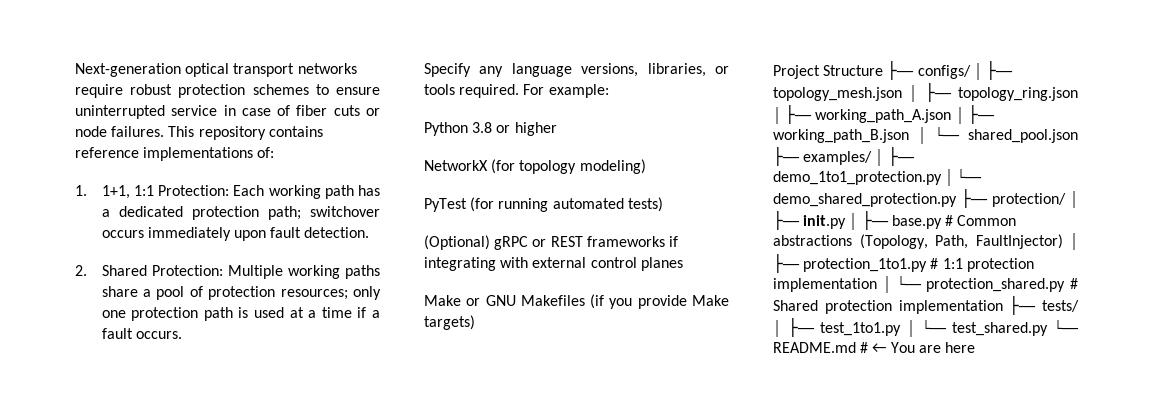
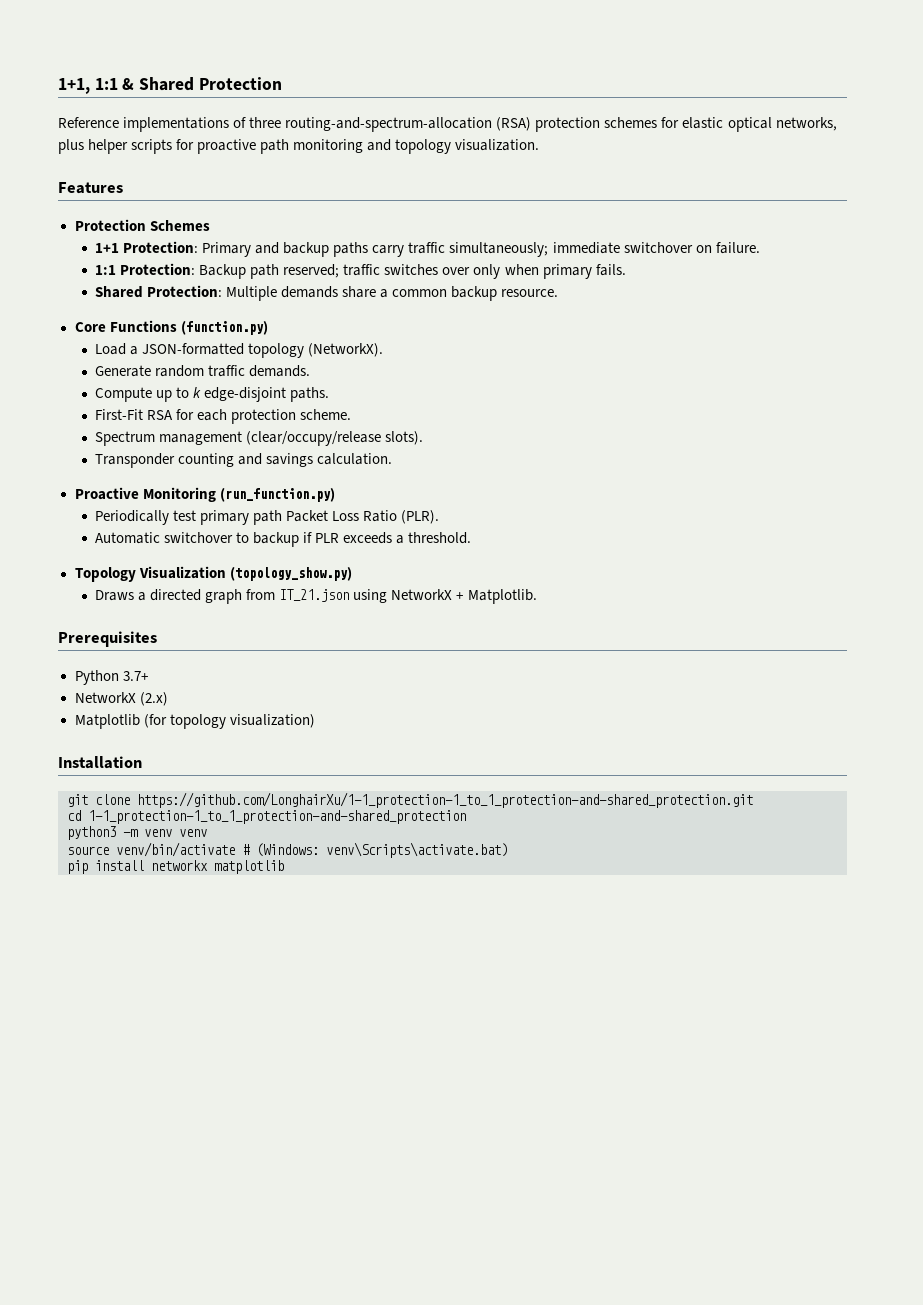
- Next-generation optical transport networks require robust protection schemes to ensure uninterrupted service in case of fiber cuts or node failures. This repository contains reference implementations of:
- 1. 1+1, 1:1 Protection: Each working path has a dedicated protection path; switchover occurs immediately upon fault detection.
- 2. Shared Protection: Multiple working paths share a pool of protection resources; only one protection path is used at a time if a fault occurs.
- Specify any language versions, libraries, or tools required. For example:
- Python 3.8 or higher
- NetworkX (for topology modeling)
- PyTest (for running automated tests)
- (Optional) gRPC or REST frameworks if integrating with external control planes
- Make or GNU Makefiles (if you provide Make targets)
- Project Structure ├── configs/ │ ├── topology_mesh.json │ ├── topology_ring.json │ ├── working_path_A.json │ ├── working_path_B.json │ └── shared_pool.json ├── examples/ │ ├── demo_1to1_protection.py │ └── demo_shared_protection.py ├── protection/ │ ├── init.py │ ├── base.py # Common abstractions (Topology, Path, FaultInjector) │ ├── protection_1to1.py # 1:1 protection implementation │ └── protection_shared.py # Shared protection implementation ├── tests/ │ ├── test_1to1.py │ └── test_shared.py └── README.md # ← You are here
+ 1+1, 1:1 & Shared Protection
+ Reference implementations of three routing-and-spectrum-allocation (RSA) protection schemes for elastic optical networks, plus helper scripts for proactive path monitoring and topology visualization.
+ Features
+ Protection Schemes
+ 1+1 Protection: Primary and backup paths carry traffic simultaneously; immediate switchover on failure.
+ 1:1 Protection: Backup path reserved; traffic switches over only when primary fails.
+ Shared Protection: Multiple demands share a common backup resource.
+ Core Functions (function.py)
+ Load a JSON‐formatted topology (NetworkX).
+ Generate random traffic demands.
+ Compute up to k edge‐disjoint paths.
+ First-Fit RSA for each protection scheme.
+ Spectrum management (clear/occupy/release slots).
+ Transponder counting and savings calculation.
+ Proactive Monitoring (run_function.py)
+ Periodically test primary path Packet Loss Ratio (PLR).
+ Automatic switchover to backup if PLR exceeds a threshold.
+ Topology Visualization (topology_show.py)
+ Draws a directed graph from IT_21.json using NetworkX + Matplotlib.
+ Prerequisites
+ Python 3.7+
+ NetworkX (2.x)
+ Matplotlib (for topology visualization)
+ Installation
+ git clone https://github.com/LonghairXu/1-1_protection-1_to_1_protection-and-shared_protection.git
+ cd 1-1_protection-1_to_1_protection-and-shared_protection
+ python3 -m venv venv
+ source venv/bin/activate # (Windows: venv\Scripts\activate.bat)
+ pip install networkx matplotlib

